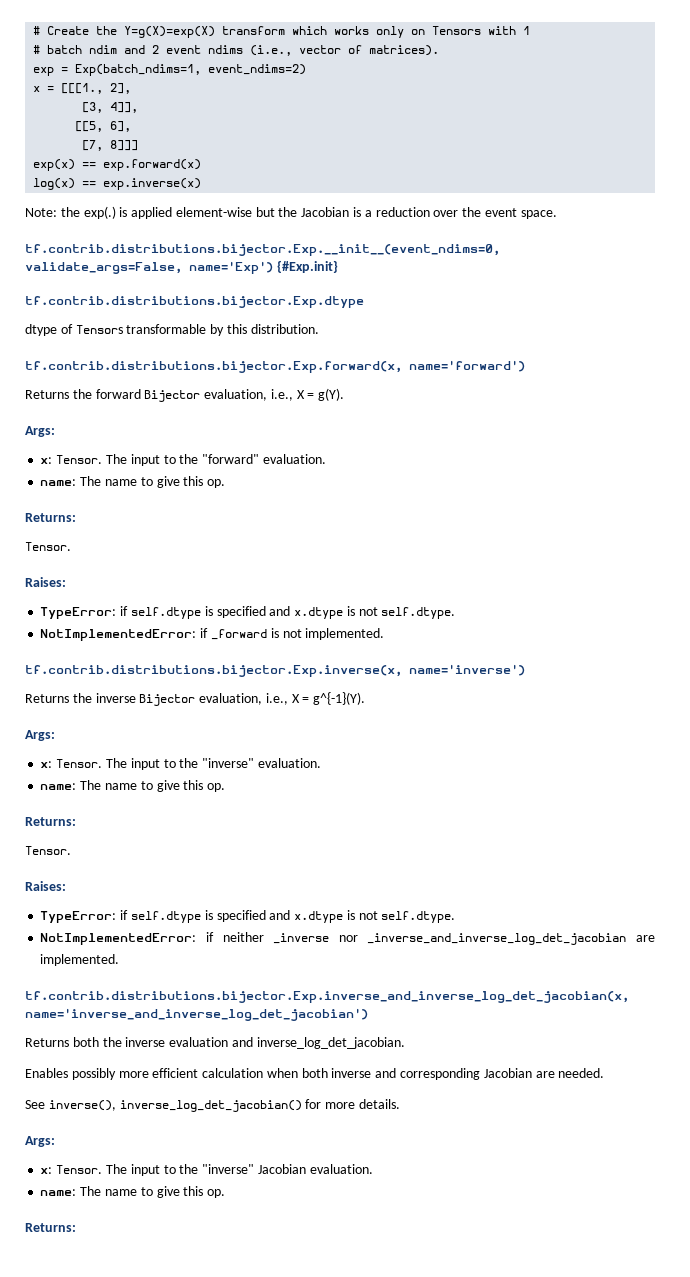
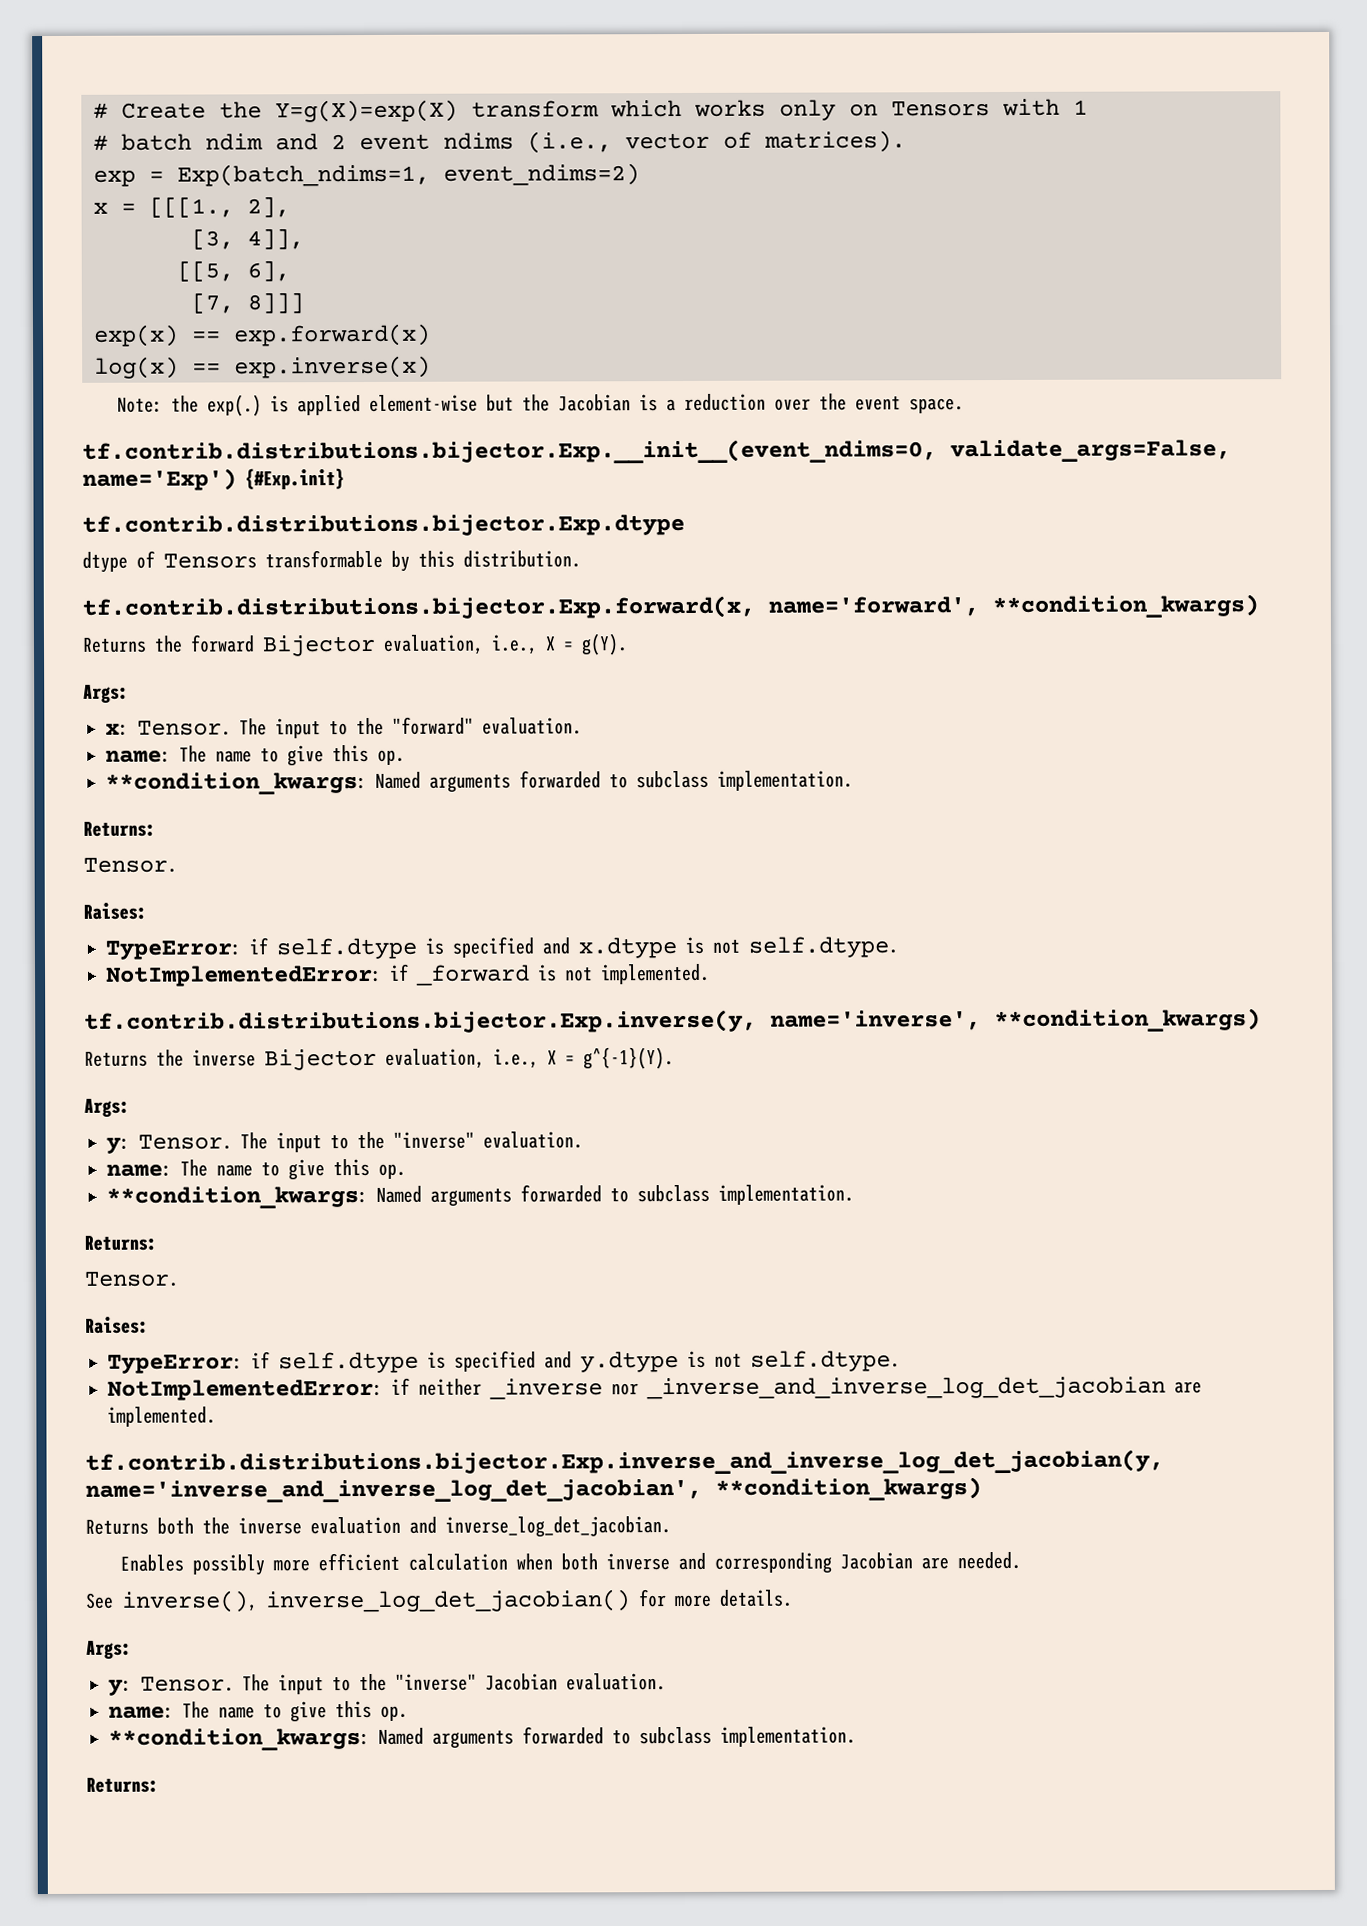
- tf.contrib.distributions.bijector.Exp.forward(x, name='forward')
+ tf.contrib.distributions.bijector.Exp.forward(x, name='forward', **condition_kwargs)
  The input to the "forward" evaluation.
  name: The name to give this op.
+ **condition_kwargs: Named arguments forwarded to subclass implementation.
- tf.contrib.distributions.bijector.Exp.inverse(x, name='inverse')
+ tf.contrib.distributions.bijector.Exp.inverse(y, name='inverse', **condition_kwargs)
  Returns the inverse Bijector evaluation, i.e., X = g^{-1}(Y).
  Args:
- x: Tensor.
+ y: Tensor.
  The input to the "inverse" evaluation.
  name: The name to give this op.
+ **condition_kwargs: Named arguments forwarded to subclass implementation.
  Returns:
  Tensor.
  Raises:
- TypeError: if self.dtype is specified and x.dtype is not self.dtype.
+ TypeError: if self.dtype is specified and y.dtype is not self.dtype.
- tf.contrib.distributions.bijector.Exp.inverse_and_inverse_log_det_jacobian(x, name='inverse_and_inverse_log_det_jacobian')
+ tf.contrib.distributions.bijector.Exp.inverse_and_inverse_log_det_jacobian(y, name='inverse_and_inverse_log_det_jacobian', **condition_kwargs)
  See inverse(), inverse_log_det_jacobian() for more details.
  Args:
- x: Tensor.
+ y: Tensor.
  The input to the "inverse" Jacobian evaluation.
  name: The name to give this op.
+ **condition_kwargs: Named arguments forwarded to subclass implementation.

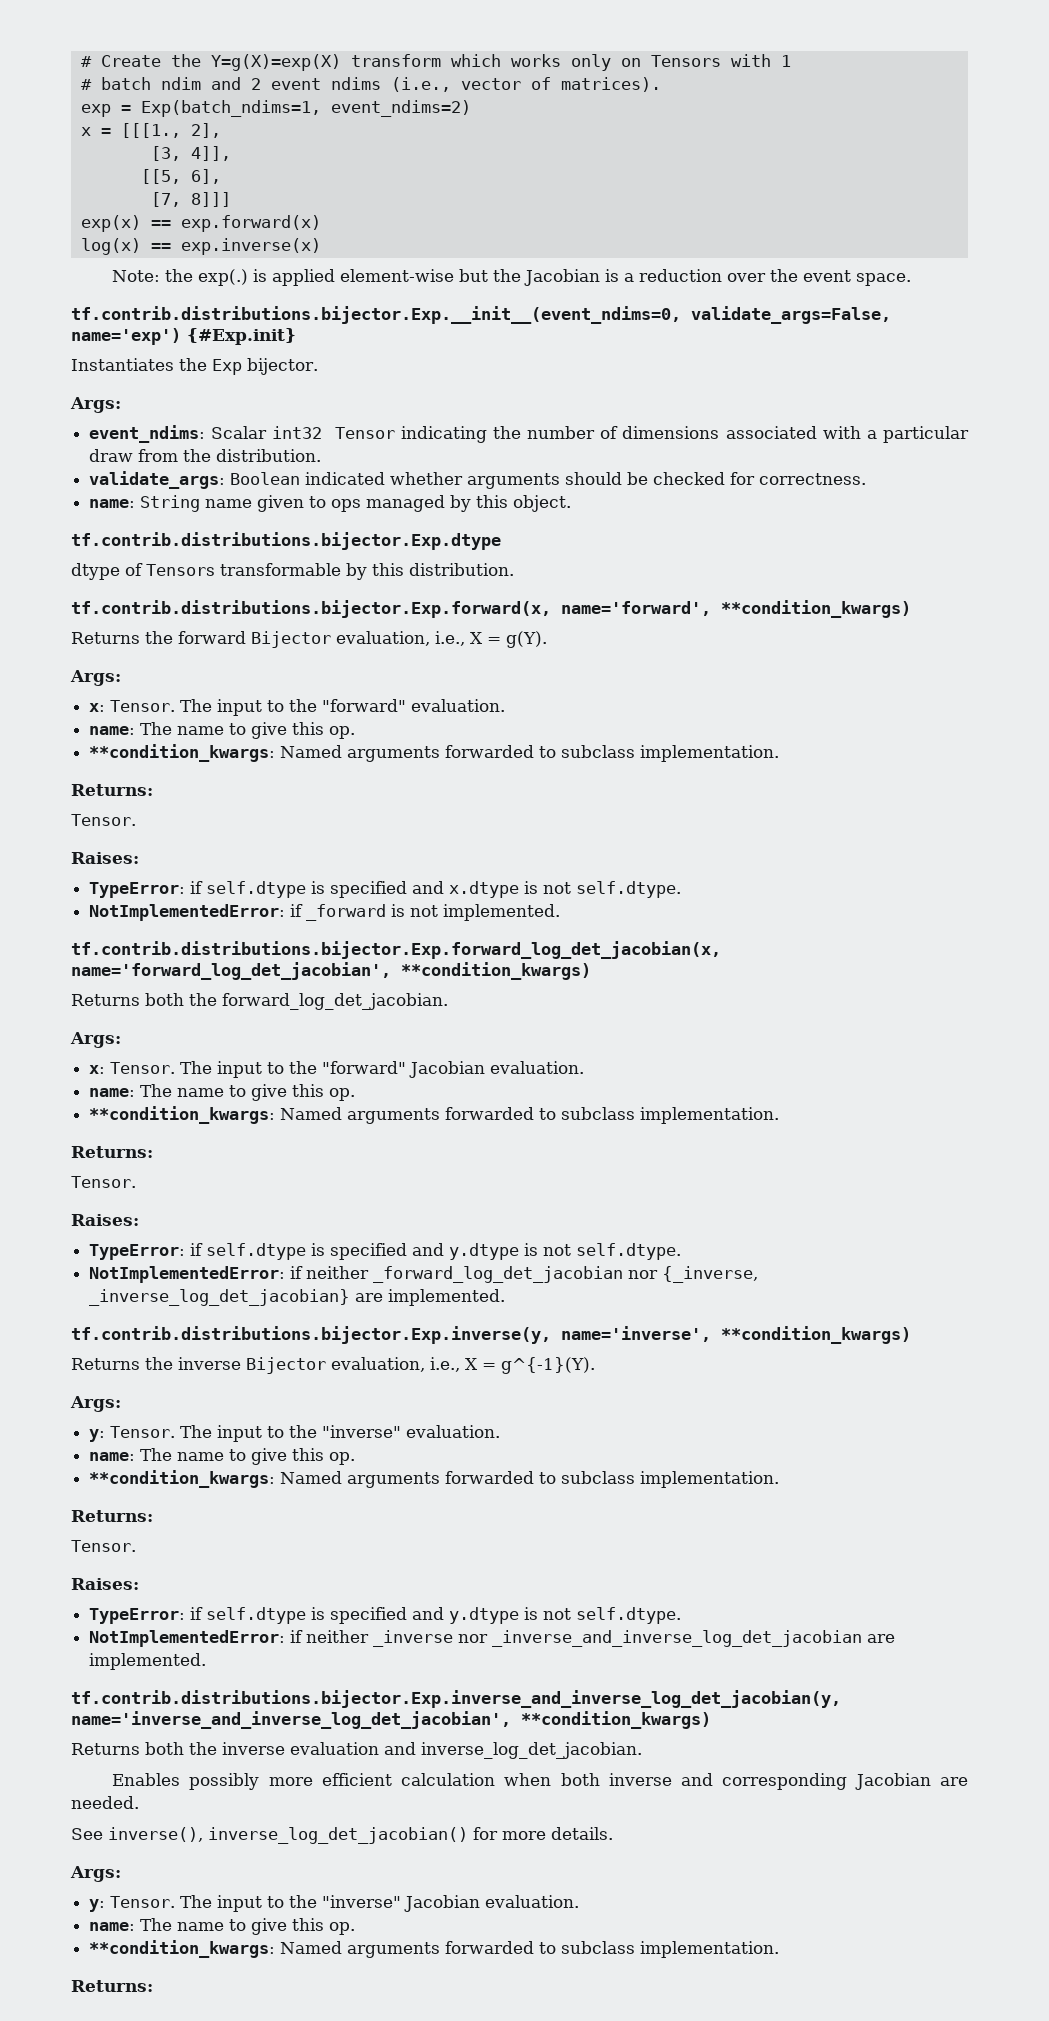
- tf.contrib.distributions.bijector.Exp.__init__(event_ndims=0, validate_args=False, name='Exp') {#Exp.init}
+ tf.contrib.distributions.bijector.Exp.__init__(event_ndims=0, validate_args=False, name='exp') {#Exp.init}
+ Instantiates the Exp bijector.
+ Args:
+ event_ndims: Scalar int32 Tensor indicating the number of dimensions associated with a particular draw from the distribution.
+ validate_args: Boolean indicated whether arguments should be checked for correctness.
+ name: String name given to ops managed by this object.
+ tf.contrib.distributions.bijector.Exp.forward_log_det_jacobian(x, name='forward_log_det_jacobian', **condition_kwargs)
+ Returns both the forward_log_det_jacobian.
+ Args:
+ x: Tensor. The input to the "forward" Jacobian evaluation.
+ name: The name to give this op.
+ **condition_kwargs: Named arguments forwarded to subclass implementation.
+ Returns:
+ Tensor.
+ Raises:
+ TypeError: if self.dtype is specified and y.dtype is not self.dtype.
+ NotImplementedError: if neither _forward_log_det_jacobian nor {_inverse, _inverse_log_det_jacobian} are implemented.

